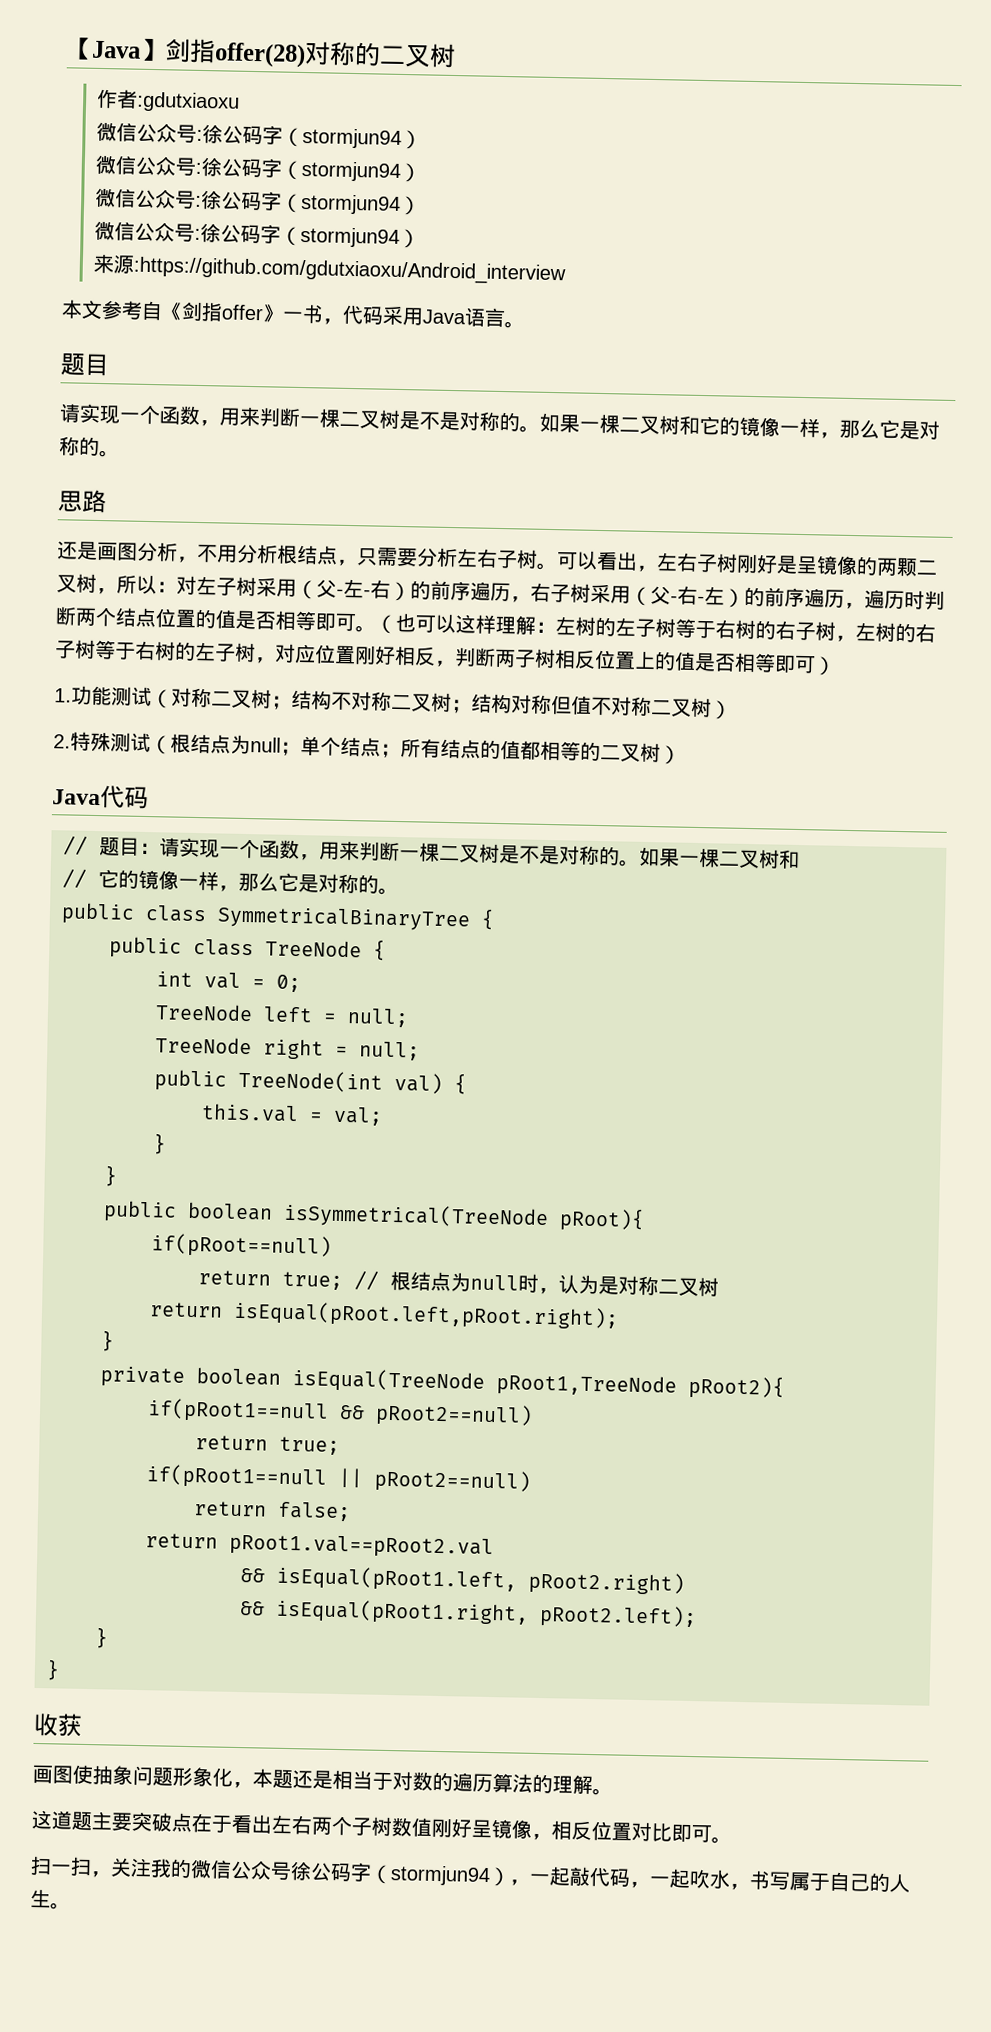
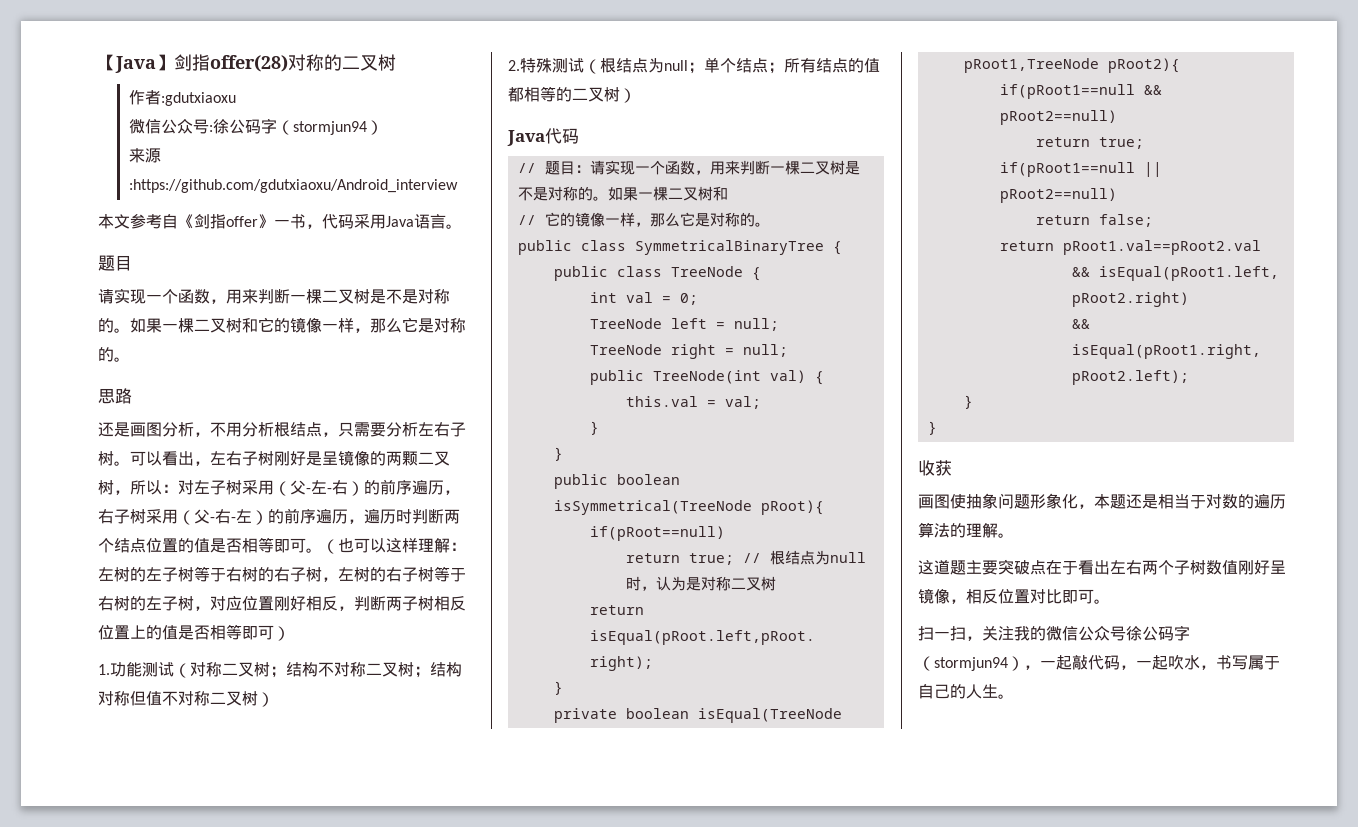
  作者:gdutxiaoxu
- 微信公众号:徐公码字（stormjun94）
- 微信公众号:徐公码字（stormjun94）
- 微信公众号:徐公码字（stormjun94）

